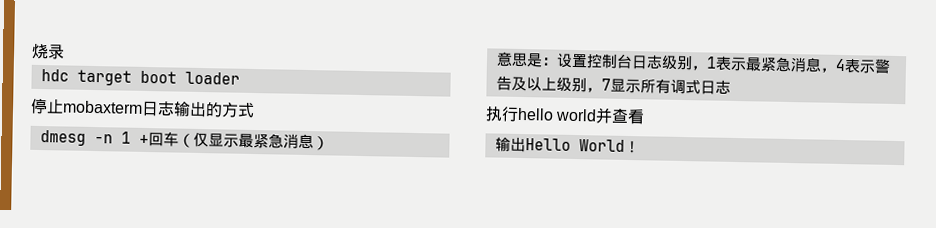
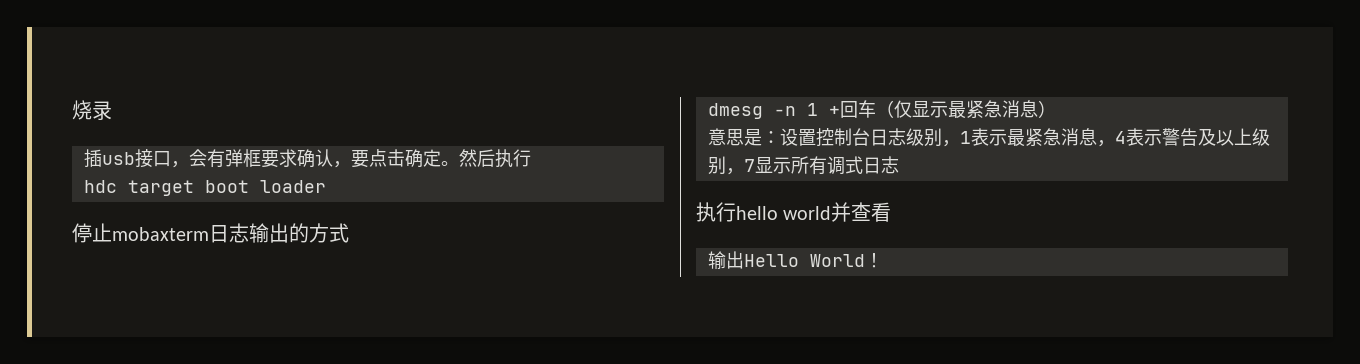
+ 插usb接口，会有弹框要求确认，要点击确定。然后执行

